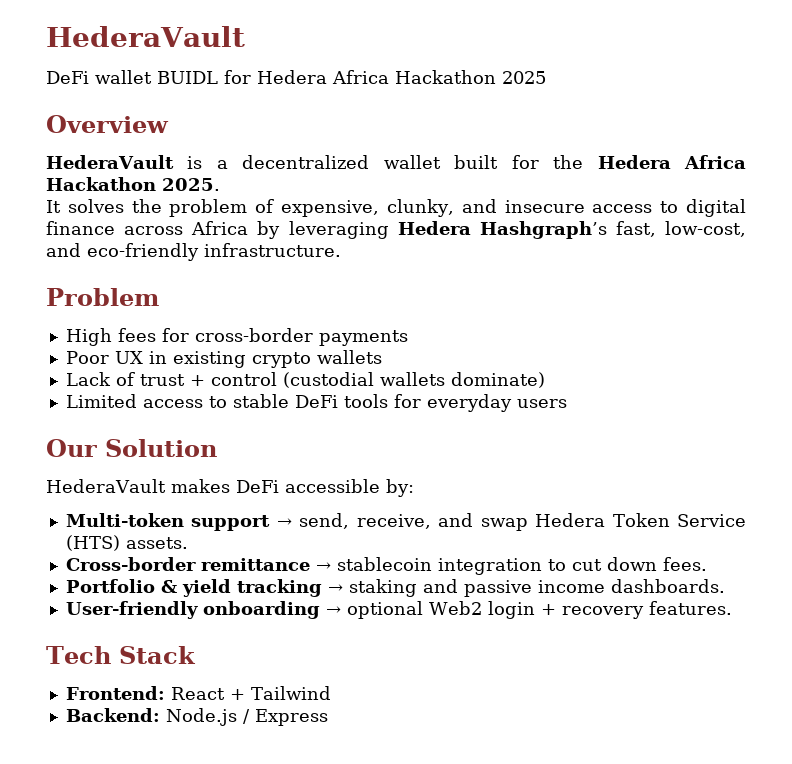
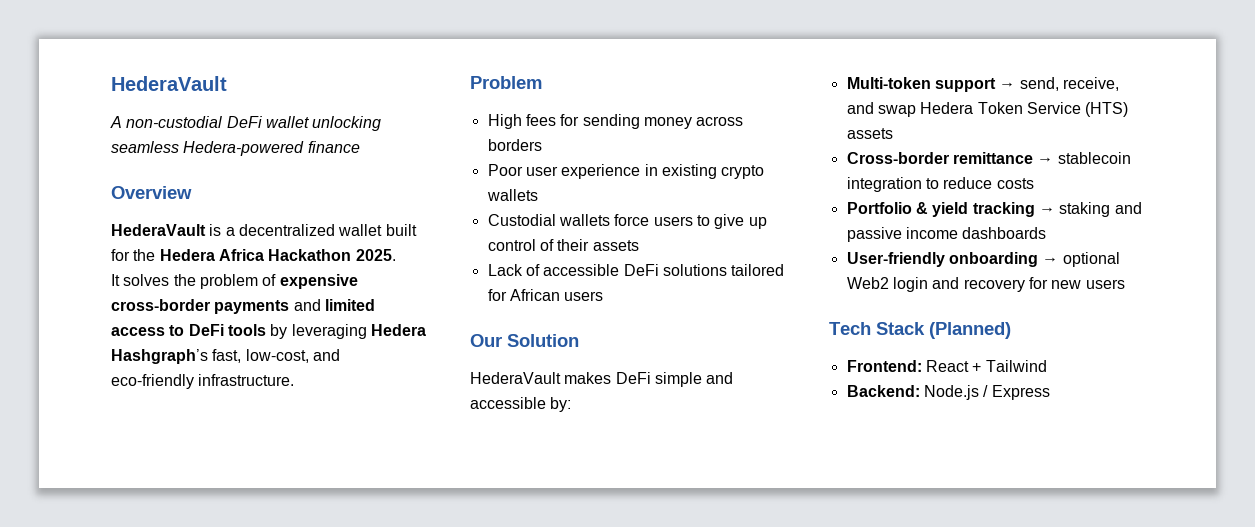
- DeFi wallet BUIDL for Hedera Africa Hackathon 2025
+ A non-custodial DeFi wallet unlocking seamless Hedera-powered finance
- It solves the problem of expensive, clunky, and insecure access to digital finance across Africa by leveraging Hedera Hashgraph’s fast, low-cost, and eco-friendly infrastructure.
+ It solves the problem of expensive cross-border payments and limited access to DeFi tools by leveraging Hedera Hashgraph’s fast, low-cost, and eco-friendly infrastructure.
- High fees for cross-border payments
+ High fees for sending money across borders
- Poor UX in existing crypto wallets
+ Poor user experience in existing crypto wallets
- Lack of trust + control (custodial wallets dominate)
- Limited access to stable DeFi tools for everyday users
+ Custodial wallets force users to give up control of their assets
+ Lack of accessible DeFi solutions tailored for African users
- HederaVault makes DeFi accessible by:
+ HederaVault makes DeFi simple and accessible by:
- Multi-token support → send, receive, and swap Hedera Token Service (HTS) assets.
+ Multi-token support → send, receive, and swap Hedera Token Service (HTS) assets
- Cross-border remittance → stablecoin integration to cut down fees.
+ Cross-border remittance → stablecoin integration to reduce costs
- Portfolio & yield tracking → staking and passive income dashboards.
+ Portfolio & yield tracking → staking and passive income dashboards
- User-friendly onboarding → optional Web2 login + recovery features.
+ User-friendly onboarding → optional Web2 login and recovery for new users
- Tech Stack
+ Tech Stack (Planned)

